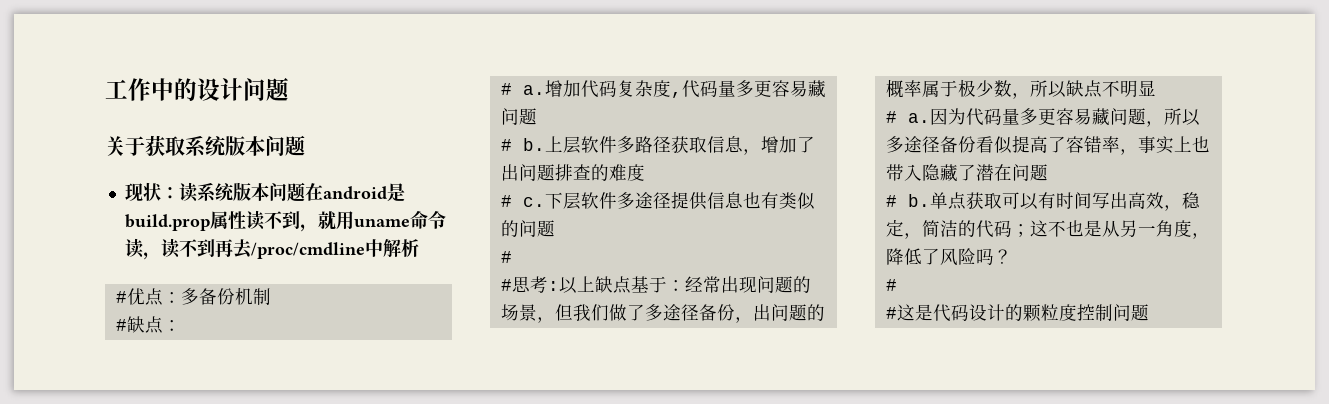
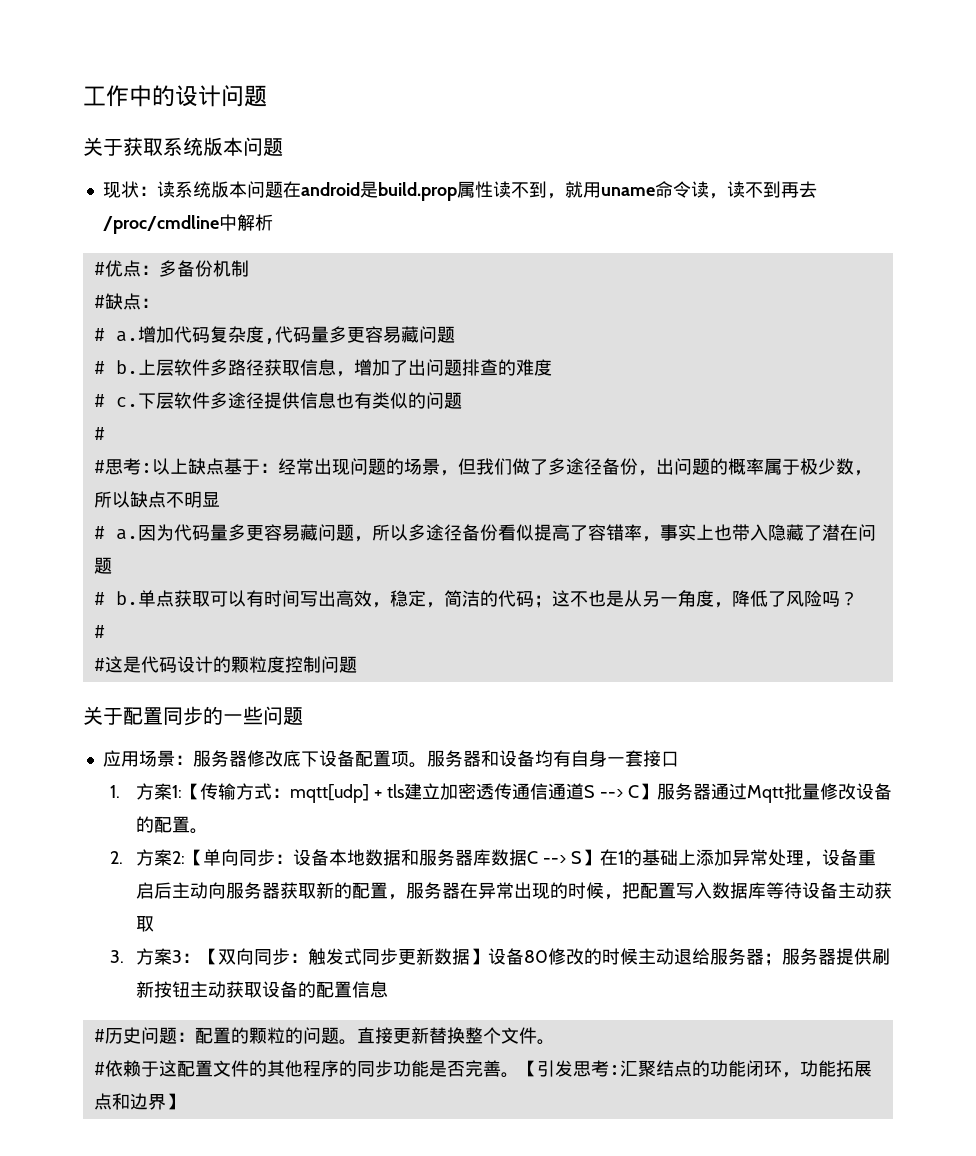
+ 关于配置同步的一些问题
+ 应用场景：服务器修改底下设备配置项。服务器和设备均有自身一套接口
+ 1.方案1:【传输方式：mqtt[udp] + tls建立加密透传通信通道S --> C】服务器通过Mqtt批量修改设备的配置。
+ 2.方案2:【单向同步：设备本地数据和服务器库数据C --> S】在1的基础上添加异常处理，设备重启后主动向服务器获取新的配置，服务器在异常出现的时候，把配置写入数据库等待设备主动获取
+ 3.方案3：【双向同步：触发式同步更新数据】设备80修改的时候主动退给服务器；服务器提供刷新按钮主动获取设备的配置信息
+ #历史问题：配置的颗粒的问题。直接更新替换整个文件。
+ #依赖于这配置文件的其他程序的同步功能是否完善。【引发思考:汇聚结点的功能闭环，功能拓展点和边界】

